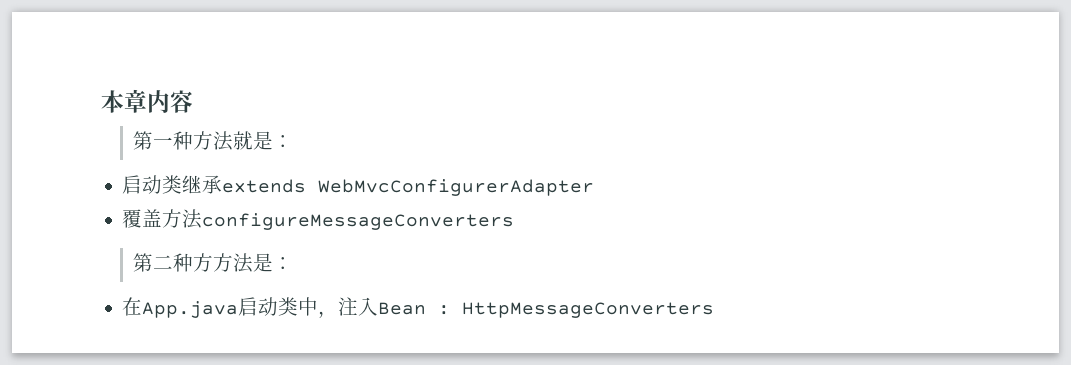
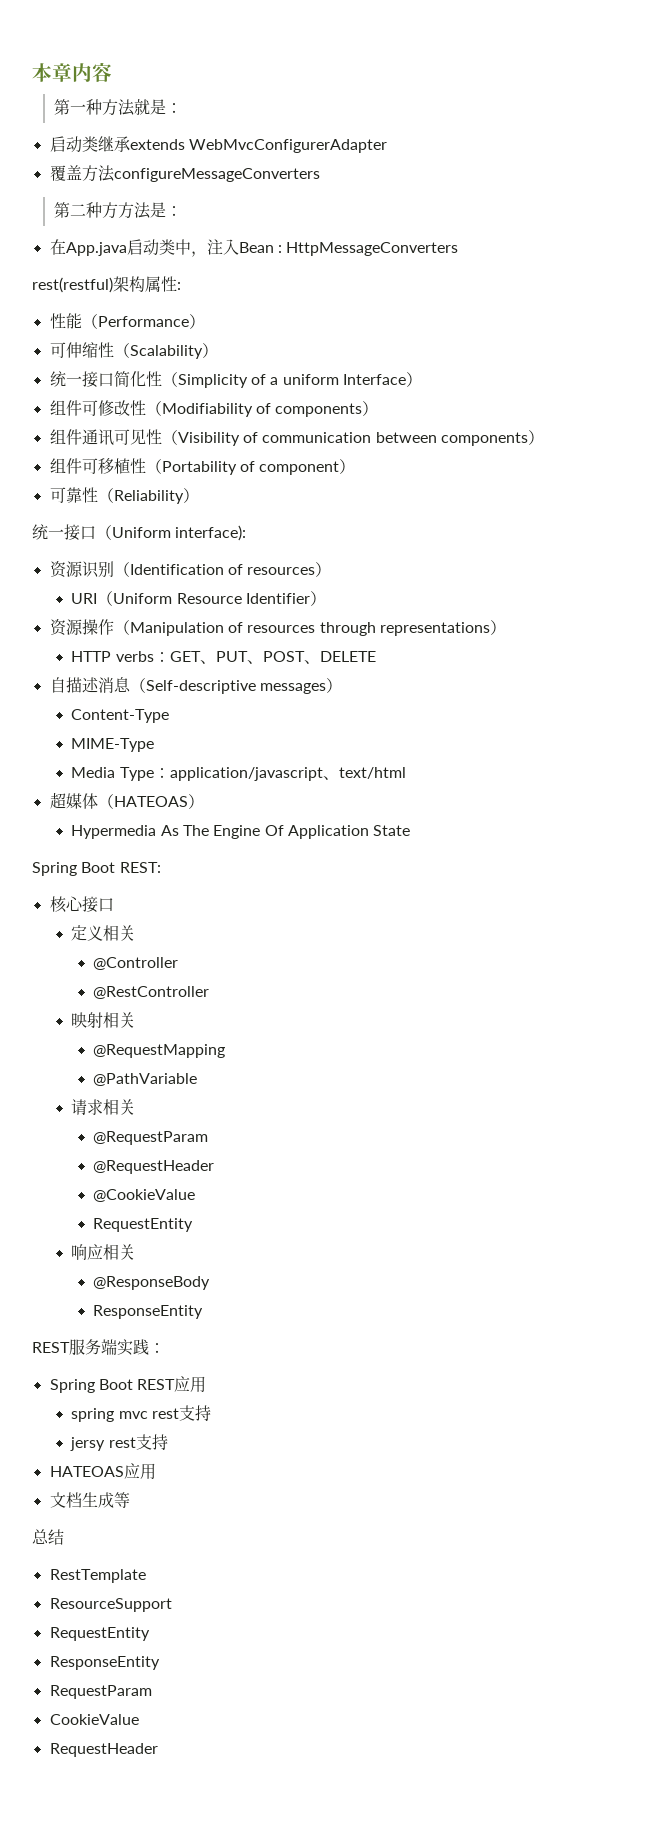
+ rest(restful)架构属性:
+ 性能（Performance）
+ 可伸缩性（Scalability）
+ 统一接口简化性（Simplicity of a uniform Interface）
+ 组件可修改性（Modifiability of components）
+ 组件通讯可见性（Visibility of communication between components）
+ 组件可移植性（Portability of component）
+ 可靠性（Reliability）
+ 统一接口（Uniform interface):
+ 资源识别（Identification of resources）
+ URI（Uniform Resource Identifier）
+ 资源操作（Manipulation of resources through representations）
+ HTTP verbs：GET、PUT、POST、DELETE
+ 自描述消息（Self-descriptive messages）
+ Content-Type
+ MIME-Type
+ Media Type：application/javascript、text/html
+ 超媒体（HATEOAS）
+ Hypermedia As The Engine Of Application State
+ Spring Boot REST:
+ 核心接口
+ 定义相关
+ @Controller
+ @RestController
+ 映射相关
+ @RequestMapping
+ @PathVariable
+ 请求相关
+ @RequestParam
+ @RequestHeader
+ @CookieValue
+ RequestEntity
+ 响应相关
+ @ResponseBody
+ ResponseEntity
+ REST服务端实践：
+ Spring Boot REST应用
+ spring mvc rest支持
+ jersy rest支持
+ HATEOAS应用
+ 文档生成等
+ 总结
+ RestTemplate
+ ResourceSupport
+ RequestEntity
+ ResponseEntity
+ RequestParam
+ CookieValue
+ RequestHeader

